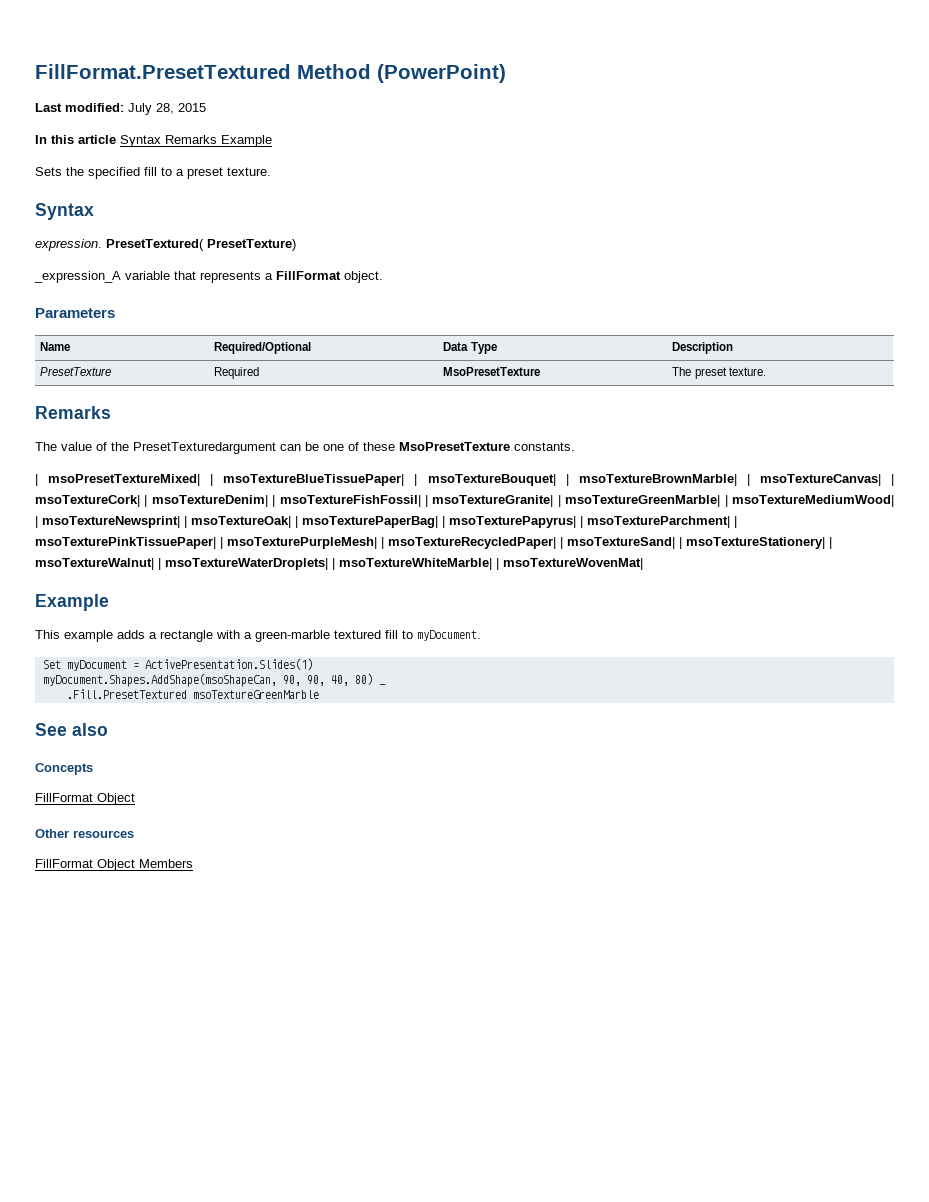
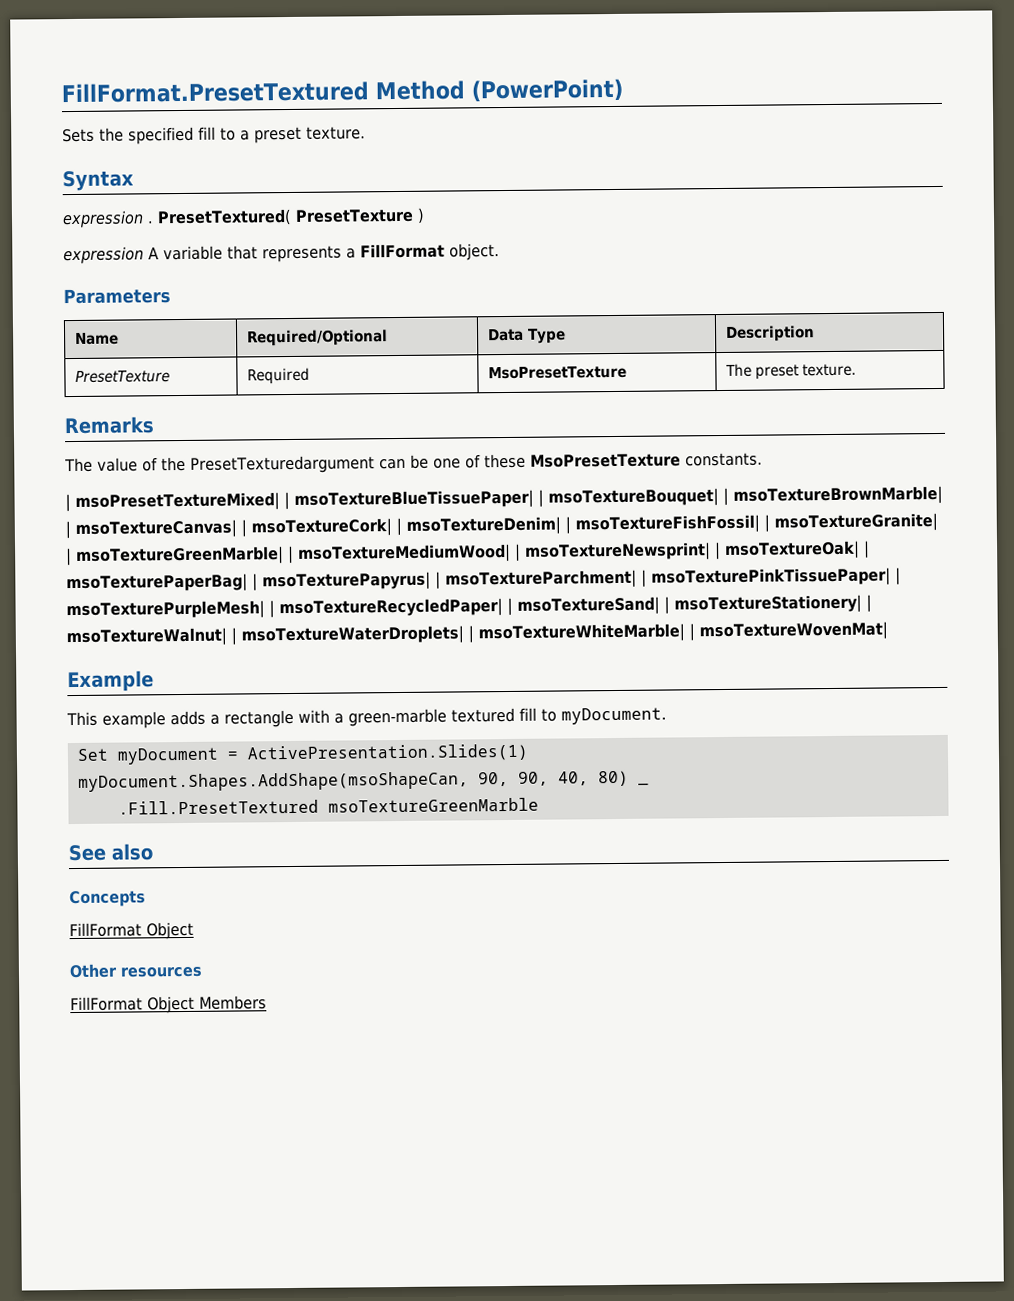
- Last modified: July 28, 2015
- In this article Syntax Remarks Example
- expression. PresetTextured( PresetTexture)
- _expression_A variable that represents a FillFormat object.
+ expression . PresetTextured( PresetTexture )
+ expression A variable that represents a FillFormat object.

